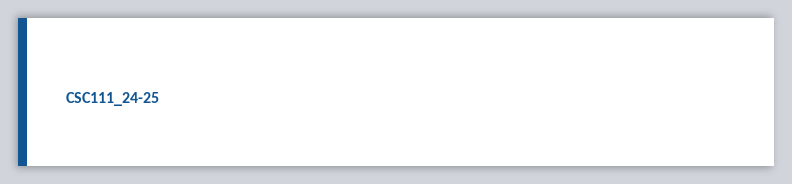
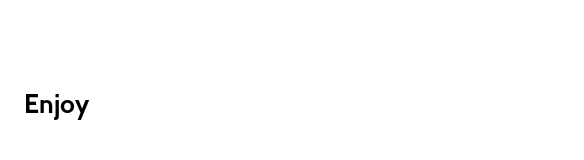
- CSC111_24-25
+ Enjoy

